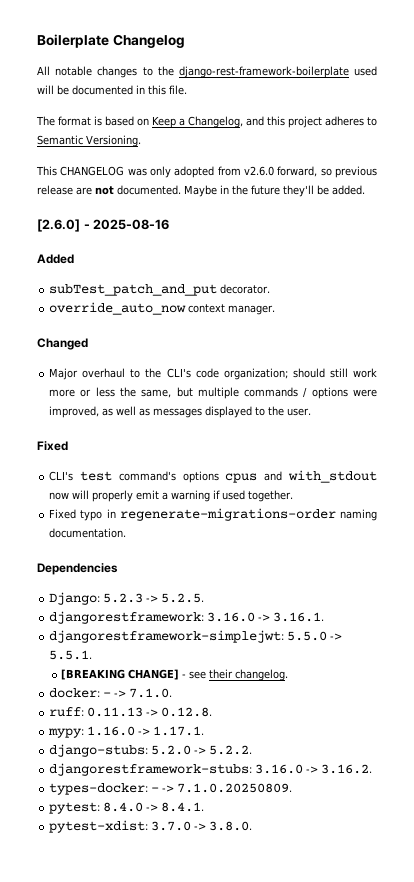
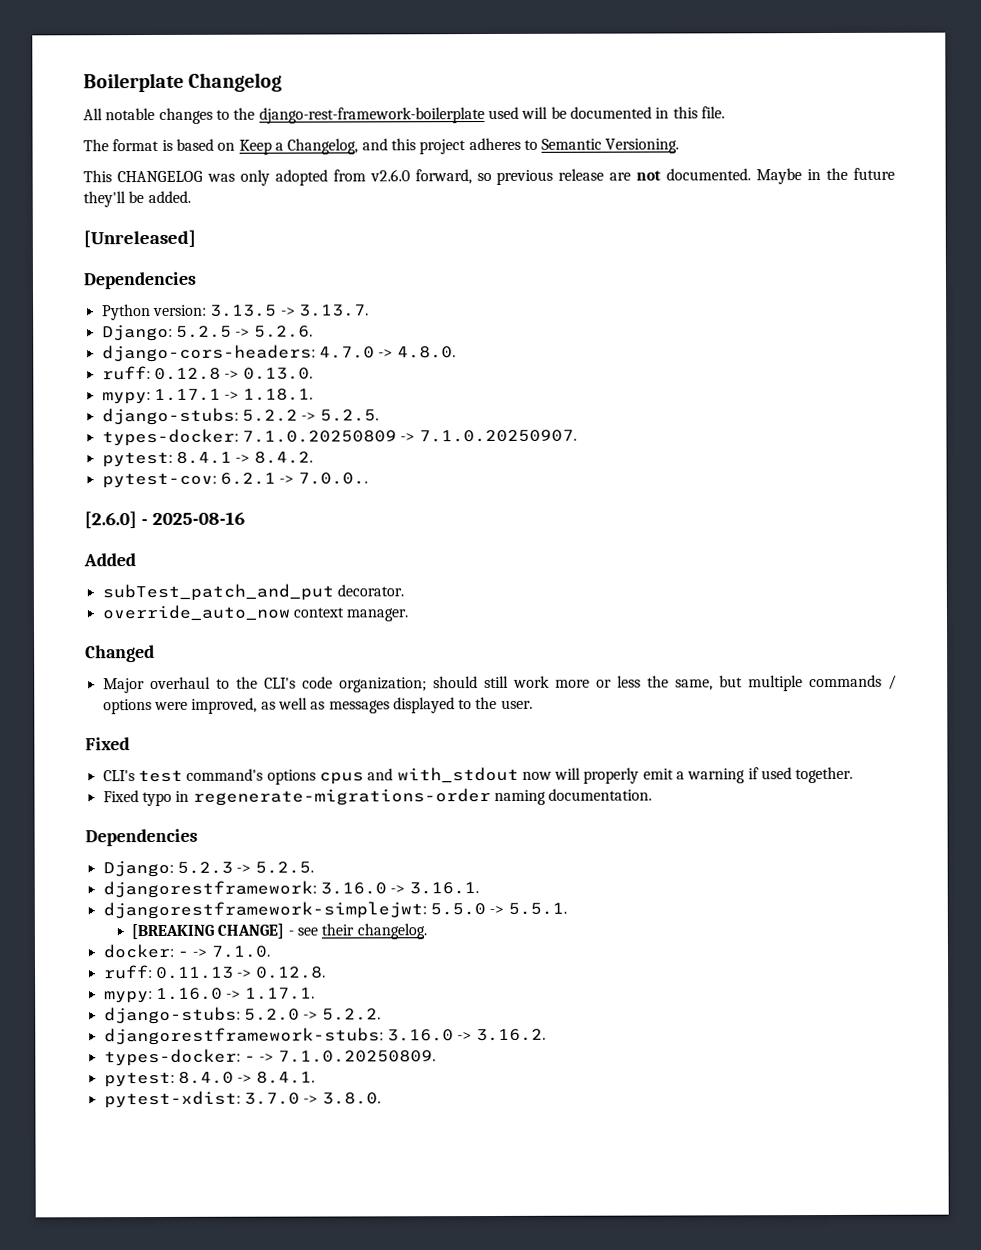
+ [Unreleased]
+ Dependencies
+ Python version: 3.13.5 -> 3.13.7.
+ Django: 5.2.5 -> 5.2.6.
+ django-cors-headers: 4.7.0 -> 4.8.0.
+ ruff: 0.12.8 -> 0.13.0.
+ mypy: 1.17.1 -> 1.18.1.
+ django-stubs: 5.2.2 -> 5.2.5.
+ types-docker: 7.1.0.20250809 -> 7.1.0.20250907.
+ pytest: 8.4.1 -> 8.4.2.
+ pytest-cov: 6.2.1 -> 7.0.0..

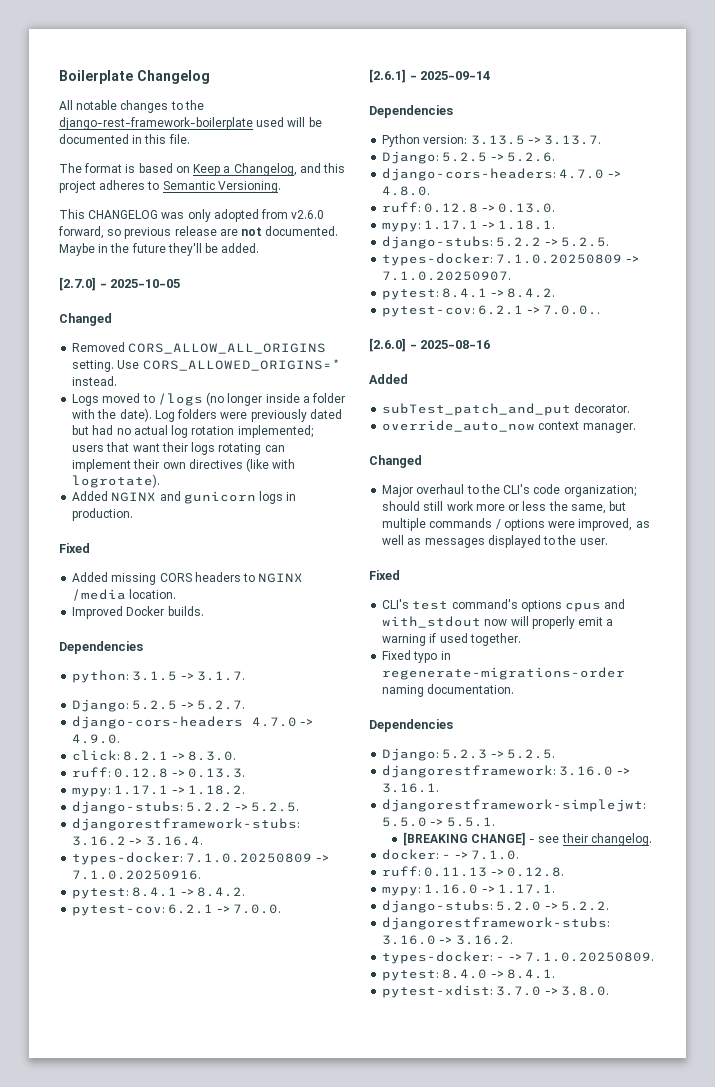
- [Unreleased]
+ [2.7.0] - 2025-10-05
+ Changed
+ Removed CORS_ALLOW_ALL_ORIGINS setting. Use CORS_ALLOWED_ORIGINS=* instead.
+ Logs moved to /logs (no longer inside a folder with the date). Log folders were previously dated but had no actual log rotation implemented; users that want their logs rotating can implement their own directives (like with logrotate).
+ Added NGINX and gunicorn logs in production.
+ Fixed
+ Added missing CORS headers to NGINX /media location.
+ Improved Docker builds.
+ Dependencies
+ python: 3.1.5 -> 3.1.7.
+ Django: 5.2.5 -> 5.2.7.
+ django-cors-headers 4.7.0 -> 4.9.0.
+ click: 8.2.1 -> 8.3.0.
+ ruff: 0.12.8 -> 0.13.3.
+ mypy: 1.17.1 -> 1.18.2.
+ django-stubs: 5.2.2 -> 5.2.5.
+ djangorestframework-stubs: 3.16.2 -> 3.16.4.
+ types-docker: 7.1.0.20250809 -> 7.1.0.20250916.
+ pytest: 8.4.1 -> 8.4.2.
+ pytest-cov: 6.2.1 -> 7.0.0.
+ [2.6.1] - 2025-09-14

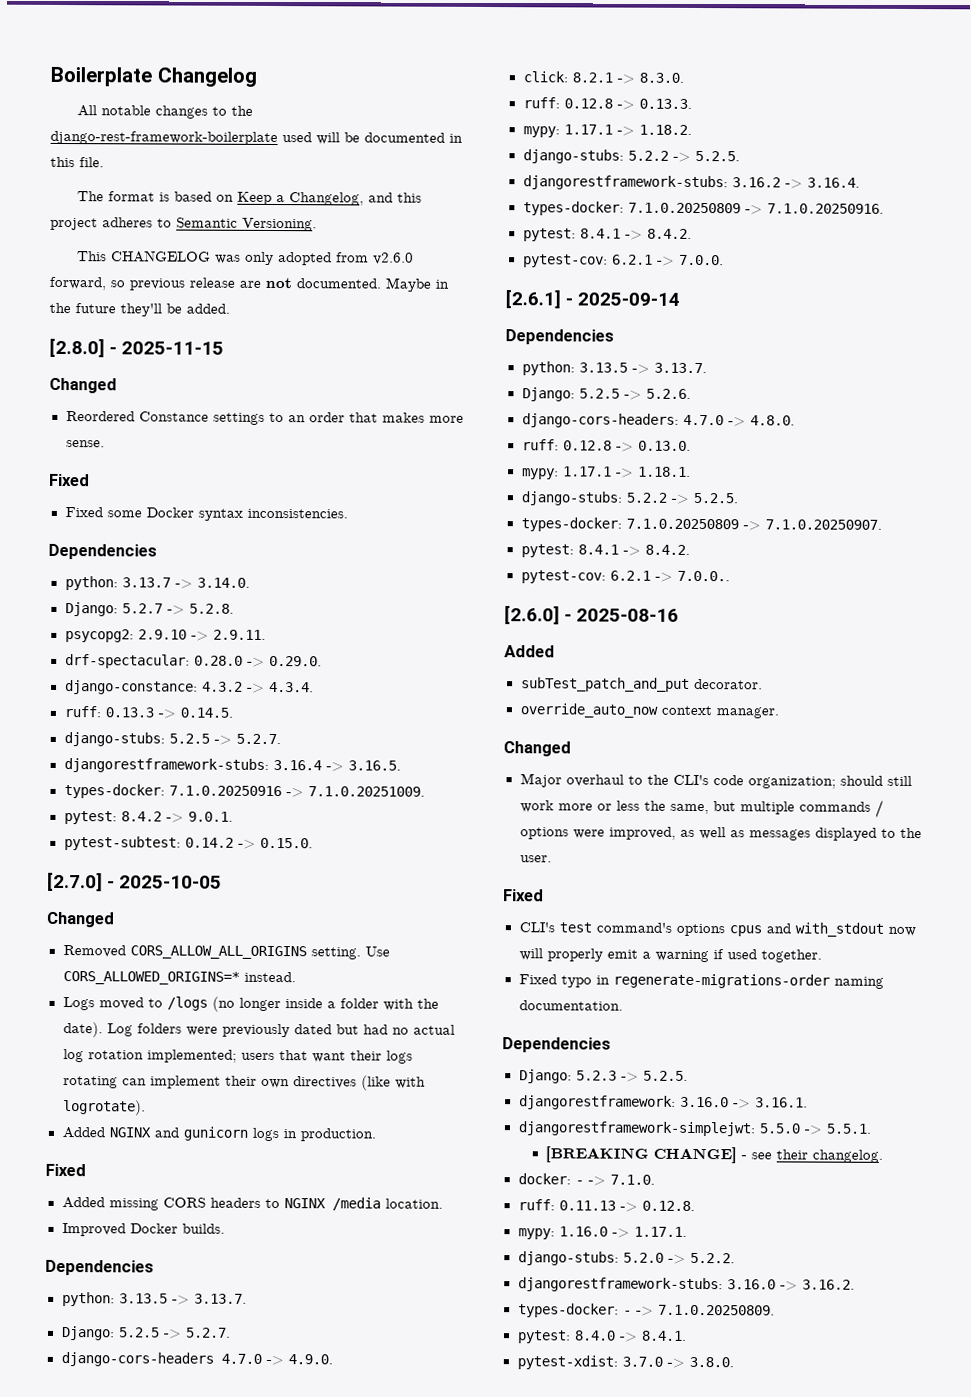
+ [2.8.0] - 2025-11-15
+ Changed
+ Reordered Constance settings to an order that makes more sense.
+ Fixed
+ Fixed some Docker syntax inconsistencies.
+ Dependencies
+ python: 3.13.7 -> 3.14.0.
+ Django: 5.2.7 -> 5.2.8.
+ psycopg2: 2.9.10 -> 2.9.11.
+ drf-spectacular: 0.28.0 -> 0.29.0.
+ django-constance: 4.3.2 -> 4.3.4.
+ ruff: 0.13.3 -> 0.14.5.
+ django-stubs: 5.2.5 -> 5.2.7.
+ djangorestframework-stubs: 3.16.4 -> 3.16.5.
+ types-docker: 7.1.0.20250916 -> 7.1.0.20251009.
+ pytest: 8.4.2 -> 9.0.1.
+ pytest-subtest: 0.14.2 -> 0.15.0.
  Improved Docker builds.
  Dependencies
- python: 3.1.5 -> 3.1.7.
+ python: 3.13.5 -> 3.13.7.
  [2.6.1] - 2025-09-14
  Dependencies
- Python version: 3.13.5 -> 3.13.7.
+ python: 3.13.5 -> 3.13.7.

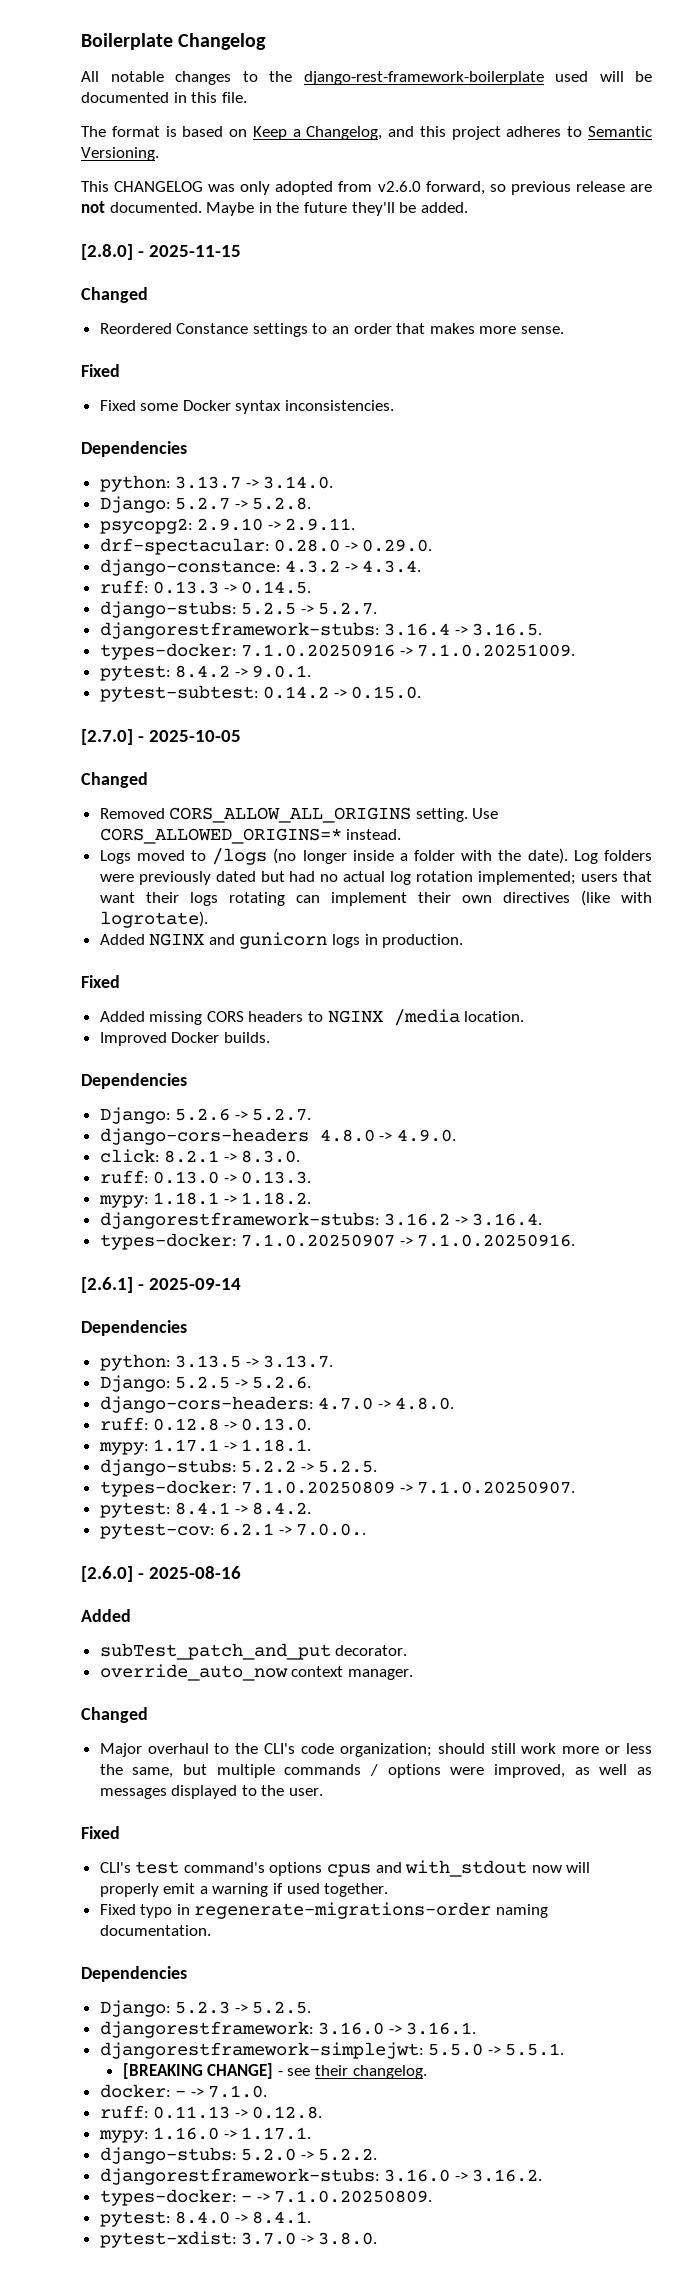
  Improved Docker builds.
  Dependencies
- python: 3.13.5 -> 3.13.7.
- Django: 5.2.5 -> 5.2.7.
+ Django: 5.2.6 -> 5.2.7.
- django-cors-headers 4.7.0 -> 4.9.0.
+ django-cors-headers 4.8.0 -> 4.9.0.
- ruff: 0.12.8 -> 0.13.3.
+ ruff: 0.13.0 -> 0.13.3.
- mypy: 1.17.1 -> 1.18.2.
- django-stubs: 5.2.2 -> 5.2.5.
+ mypy: 1.18.1 -> 1.18.2.
- types-docker: 7.1.0.20250809 -> 7.1.0.20250916.
- pytest: 8.4.1 -> 8.4.2.
- pytest-cov: 6.2.1 -> 7.0.0.
+ types-docker: 7.1.0.20250907 -> 7.1.0.20250916.

